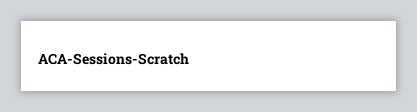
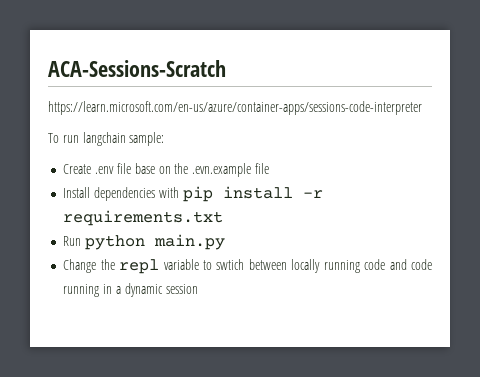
+ https://learn.microsoft.com/en-us/azure/container-apps/sessions-code-interpreter
+ To run langchain sample:
+ Create .env file base on the .evn.example file
+ Install dependencies with pip install -r requirements.txt
+ Run python main.py
+ Change the repl variable to swtich between locally running code and code running in a dynamic session

